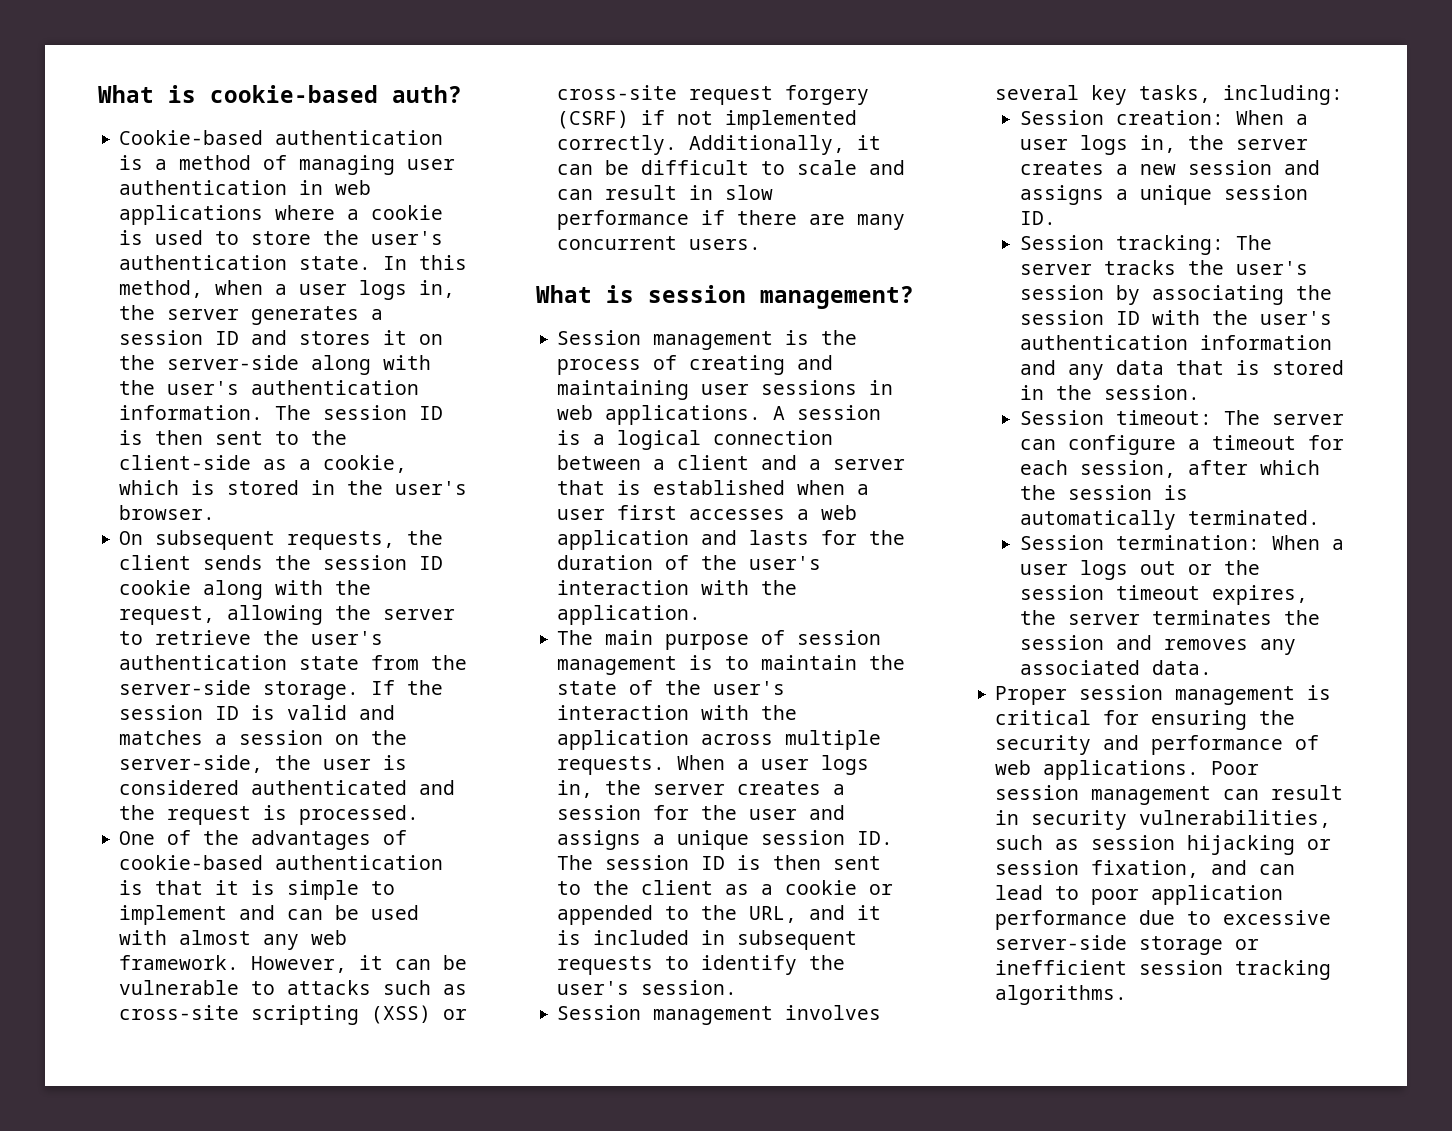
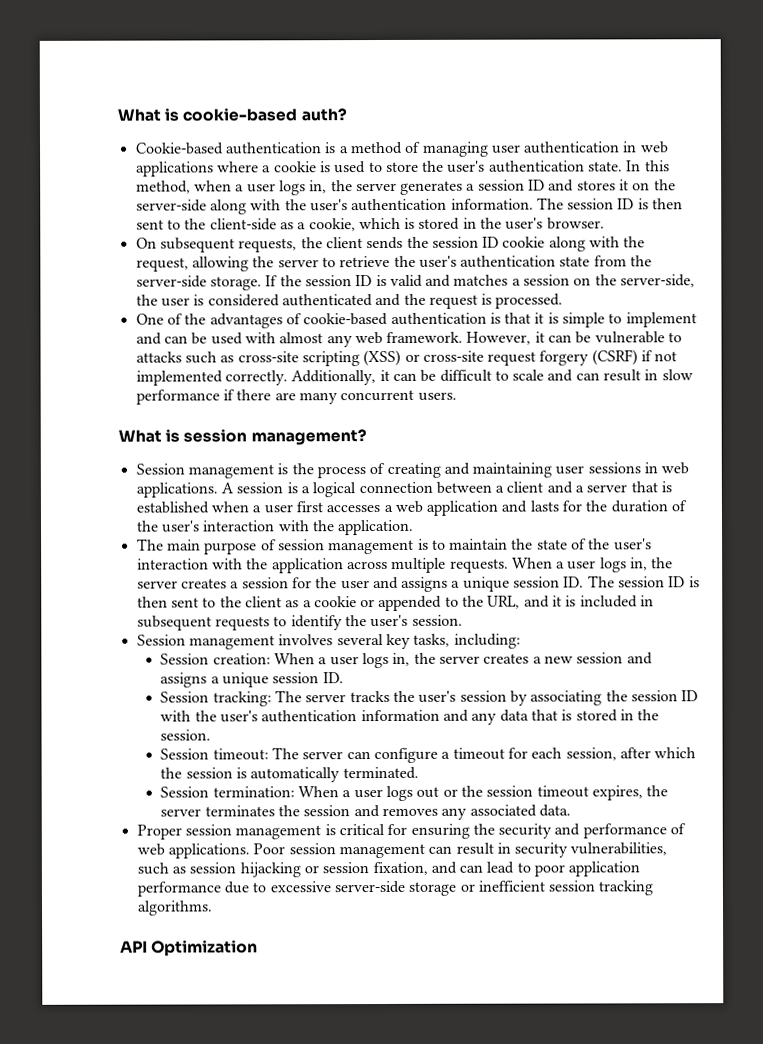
+ API Optimization

